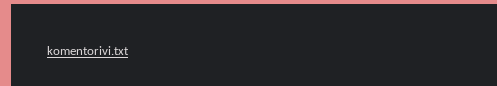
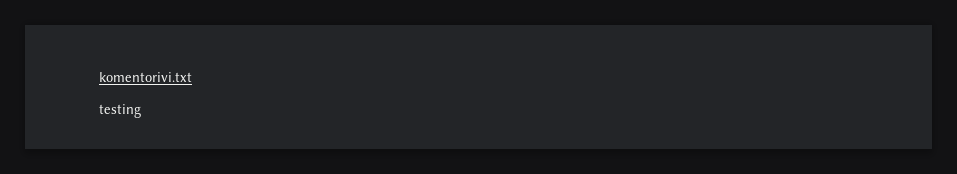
+ testing

